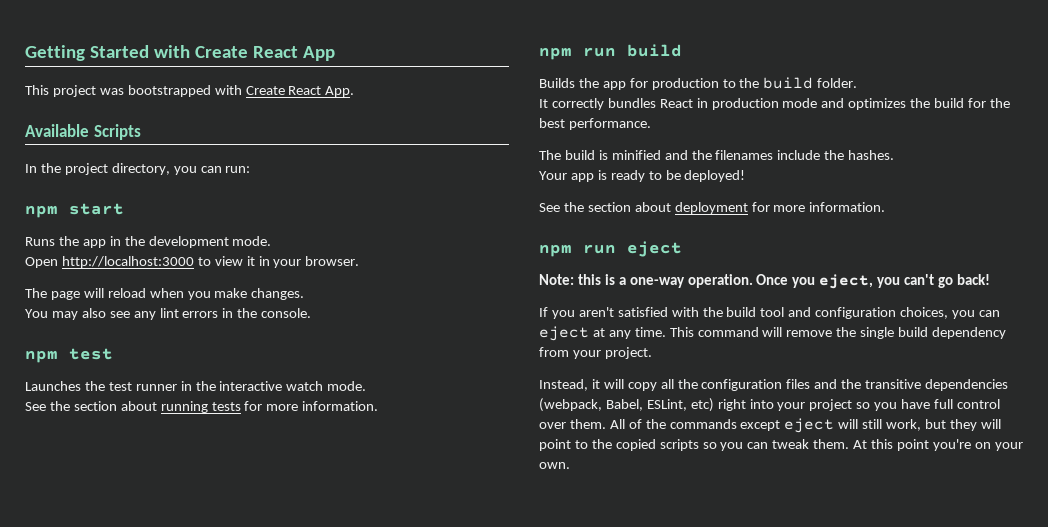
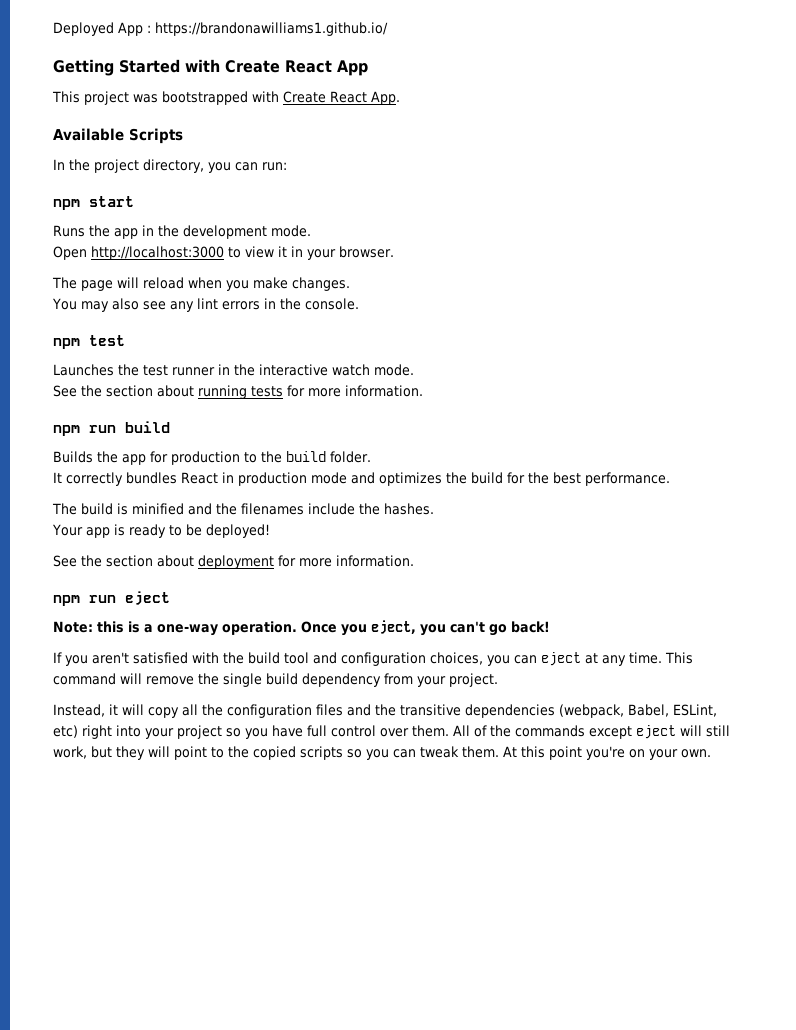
+ Deployed App : https://brandonawilliams1.github.io/

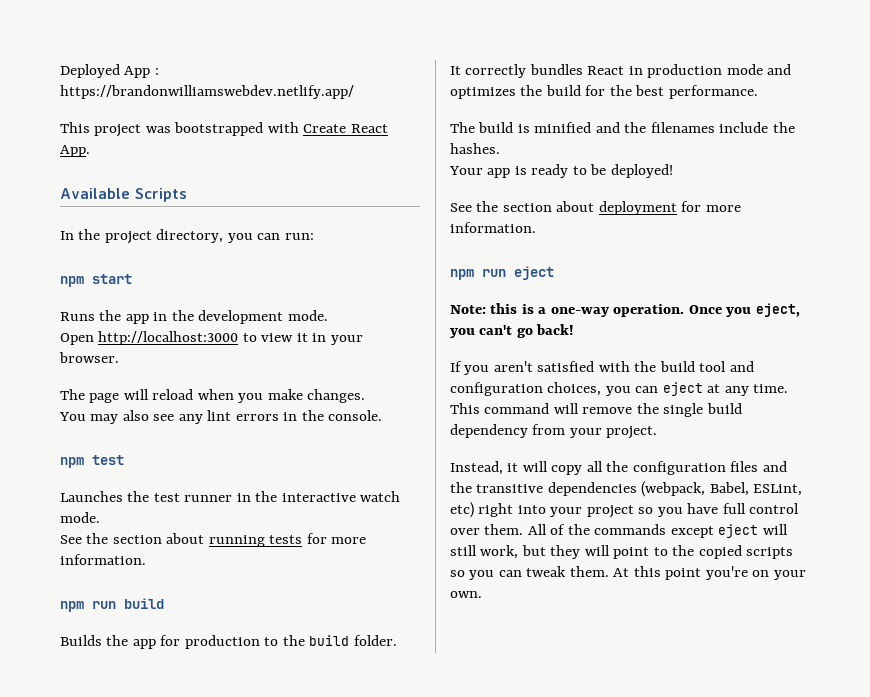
- Deployed App : https://brandonawilliams1.github.io/
- Getting Started with Create React App
+ Deployed App : https://brandonwilliamswebdev.netlify.app/

